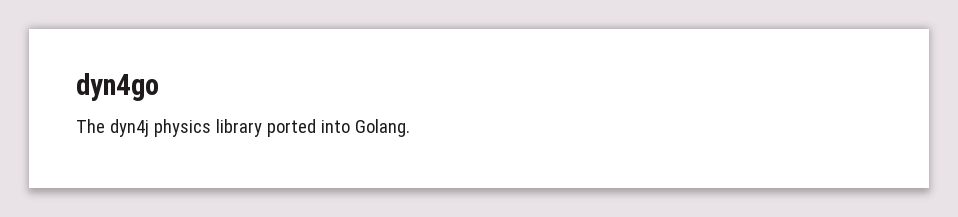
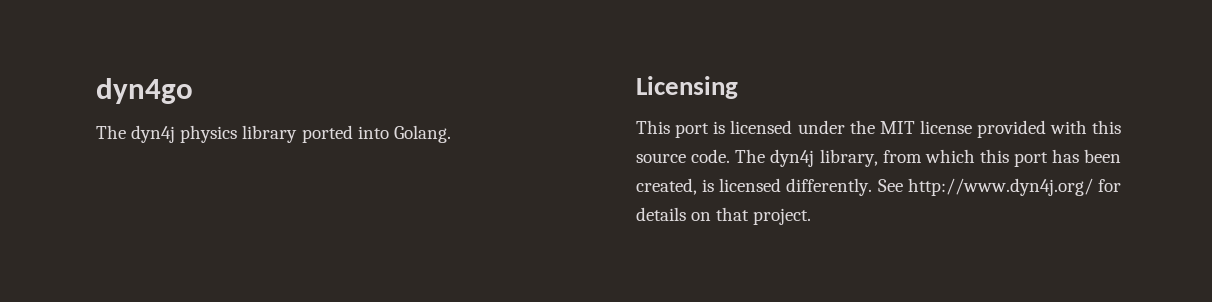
+ Licensing
+ This port is licensed under the MIT license provided with this source code. The dyn4j library, from which this port has been created, is licensed differently. See http://www.dyn4j.org/ for details on that project.

